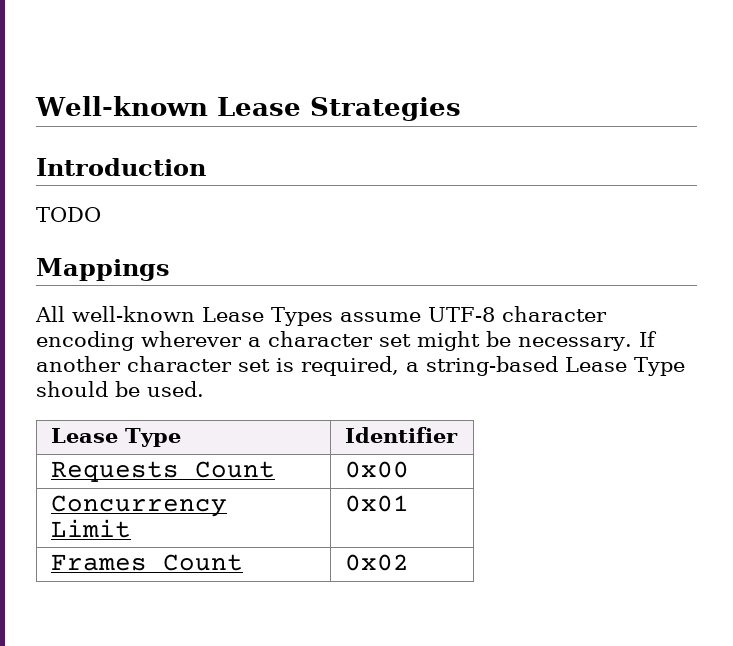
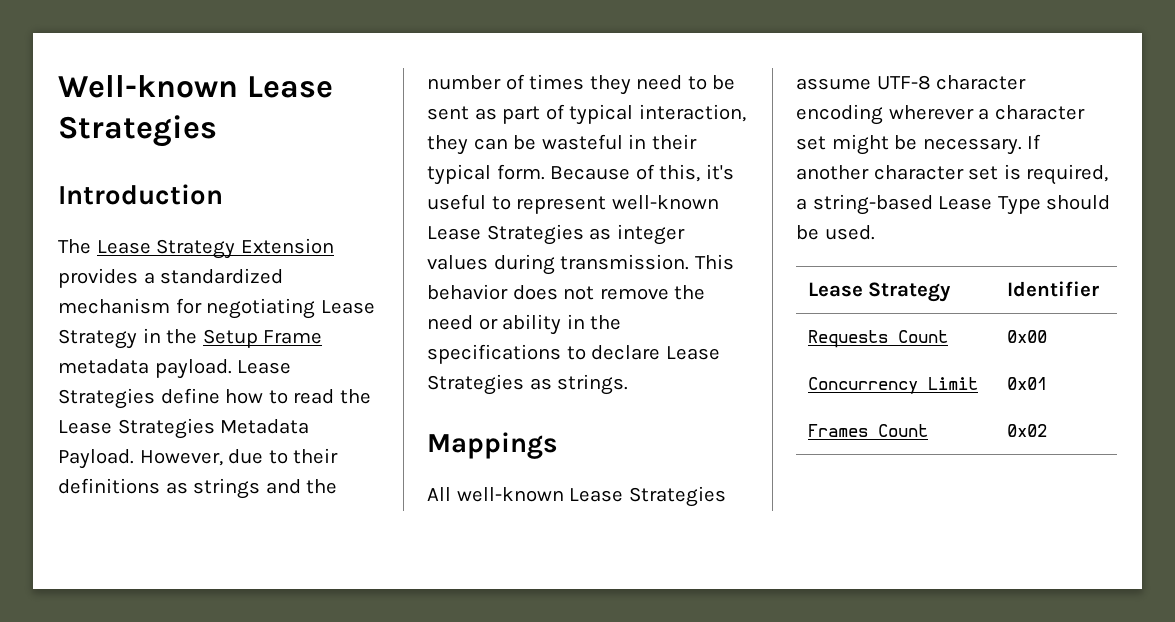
- TODO
+ The Lease Strategy Extension provides a standardized mechanism for negotiating Lease Strategy in the Setup Frame metadata payload. Lease Strategies define how to read the Lease Strategies Metadata Payload. However, due to their definitions as strings and the number of times they need to be sent as part of typical interaction, they can be wasteful in their typical form. Because of this, it's useful to represent well-known Lease Strategies as integer values during transmission. This behavior does not remove the need or ability in the specifications to declare Lease Strategies as strings.
- All well-known Lease Types assume UTF-8 character encoding wherever a character set might be necessary.
+ All well-known Lease Strategies assume UTF-8 character encoding wherever a character set might be necessary.
- Lease Type | Identifier
+ Lease Strategy | Identifier

